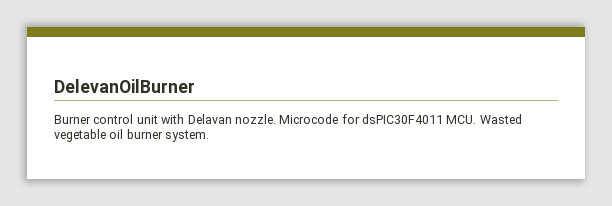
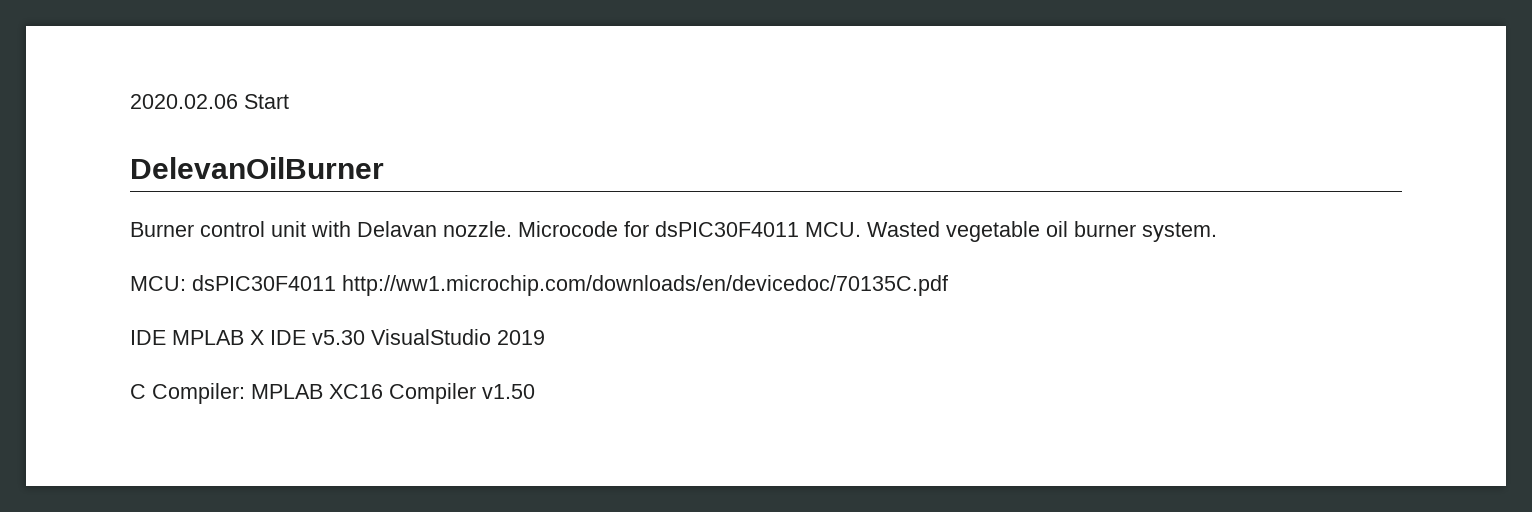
+ 2020.02.06 Start
+ MCU: dsPIC30F4011 http://ww1.microchip.com/downloads/en/devicedoc/70135C.pdf
+ IDE MPLAB X IDE v5.30 VisualStudio 2019
+ C Compiler: MPLAB XC16 Compiler v1.50

